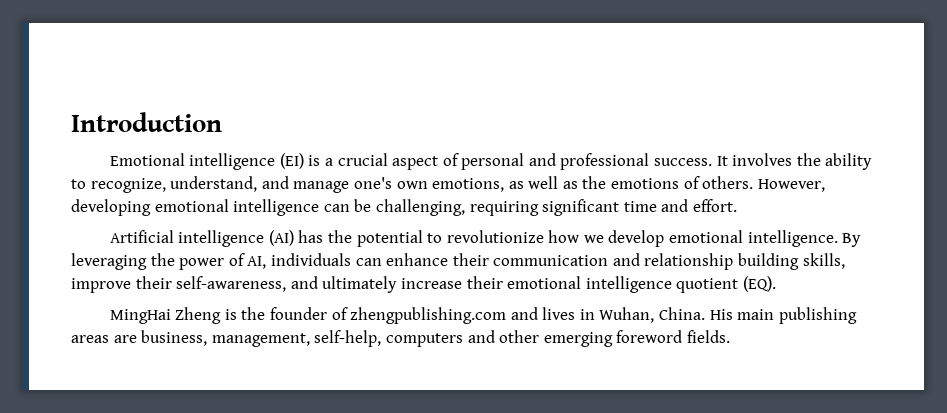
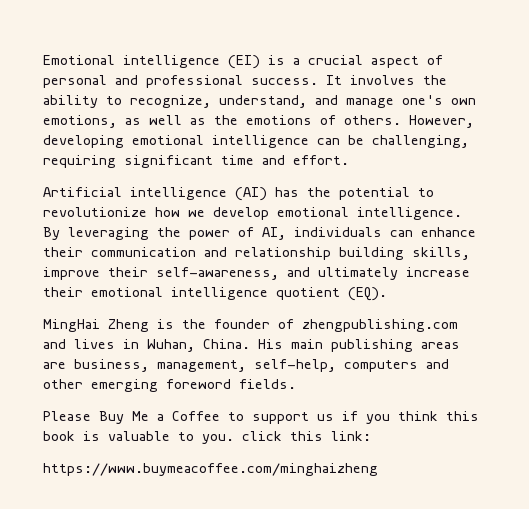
- Introduction
+ Please Buy Me a Coffee to support us if you think this book is valuable to you. click this link:
+ https://www.buymeacoffee.com/minghaizheng

